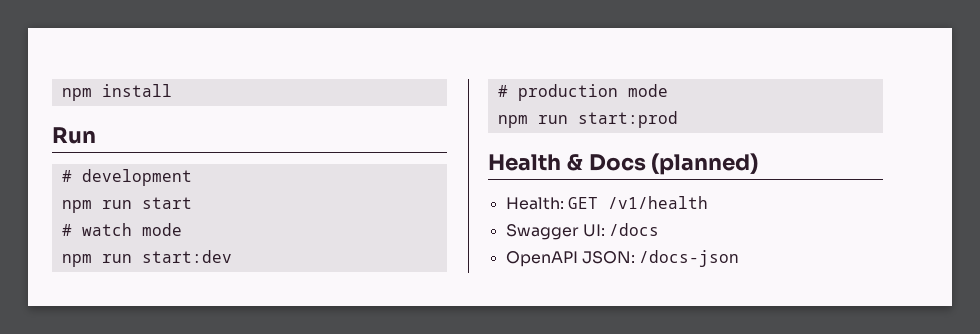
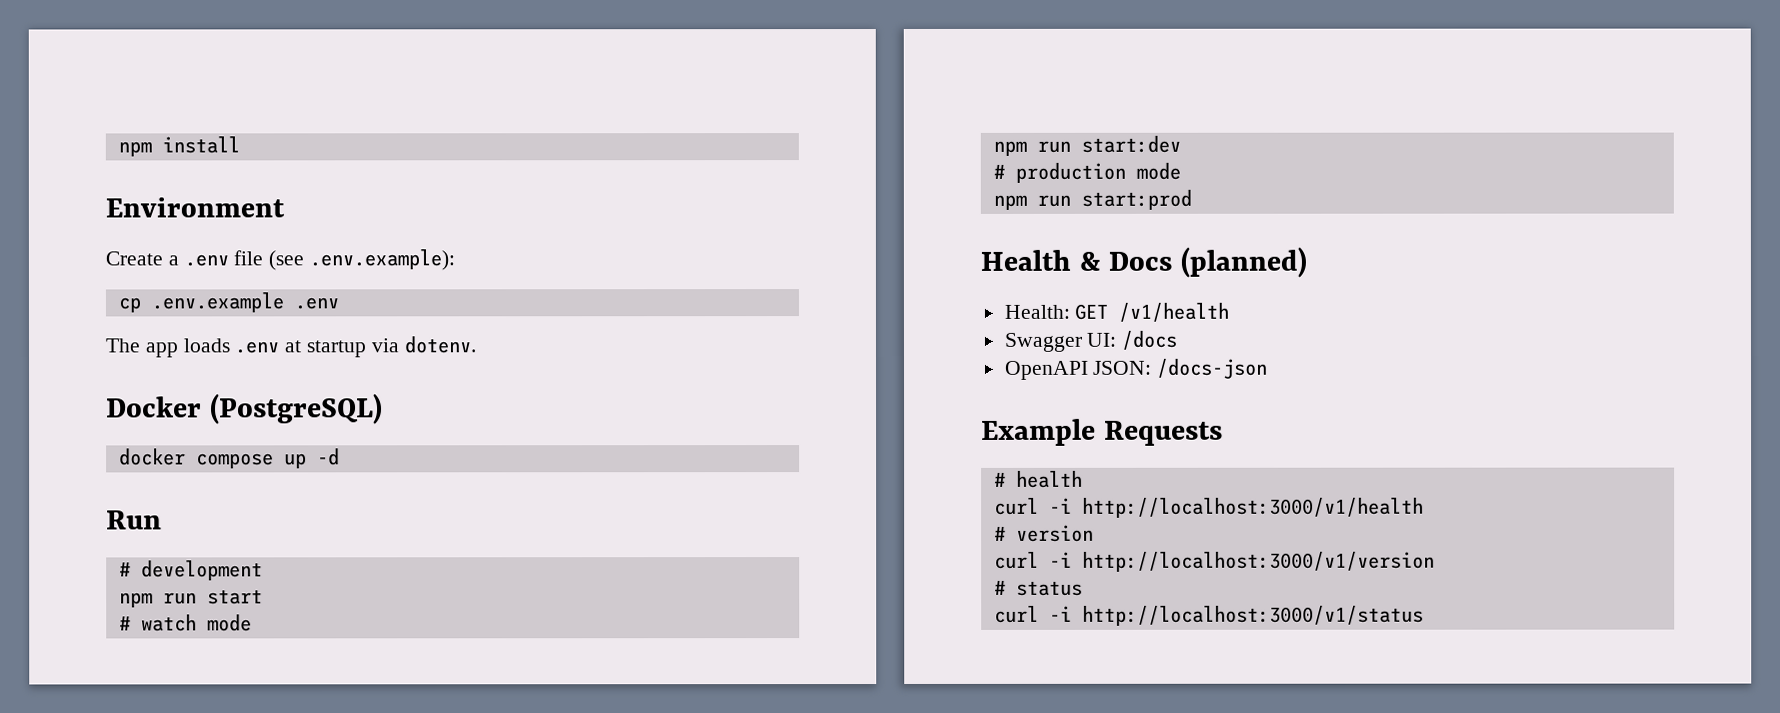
+ Environment
+ Create a .env file (see .env.example):
+ cp .env.example .env
+ The app loads .env at startup via dotenv.
+ Docker (PostgreSQL)
+ docker compose up -d
+ Example Requests
+ # health
+ curl -i http://localhost:3000/v1/health
+ # version
+ curl -i http://localhost:3000/v1/version
+ # status
+ curl -i http://localhost:3000/v1/status

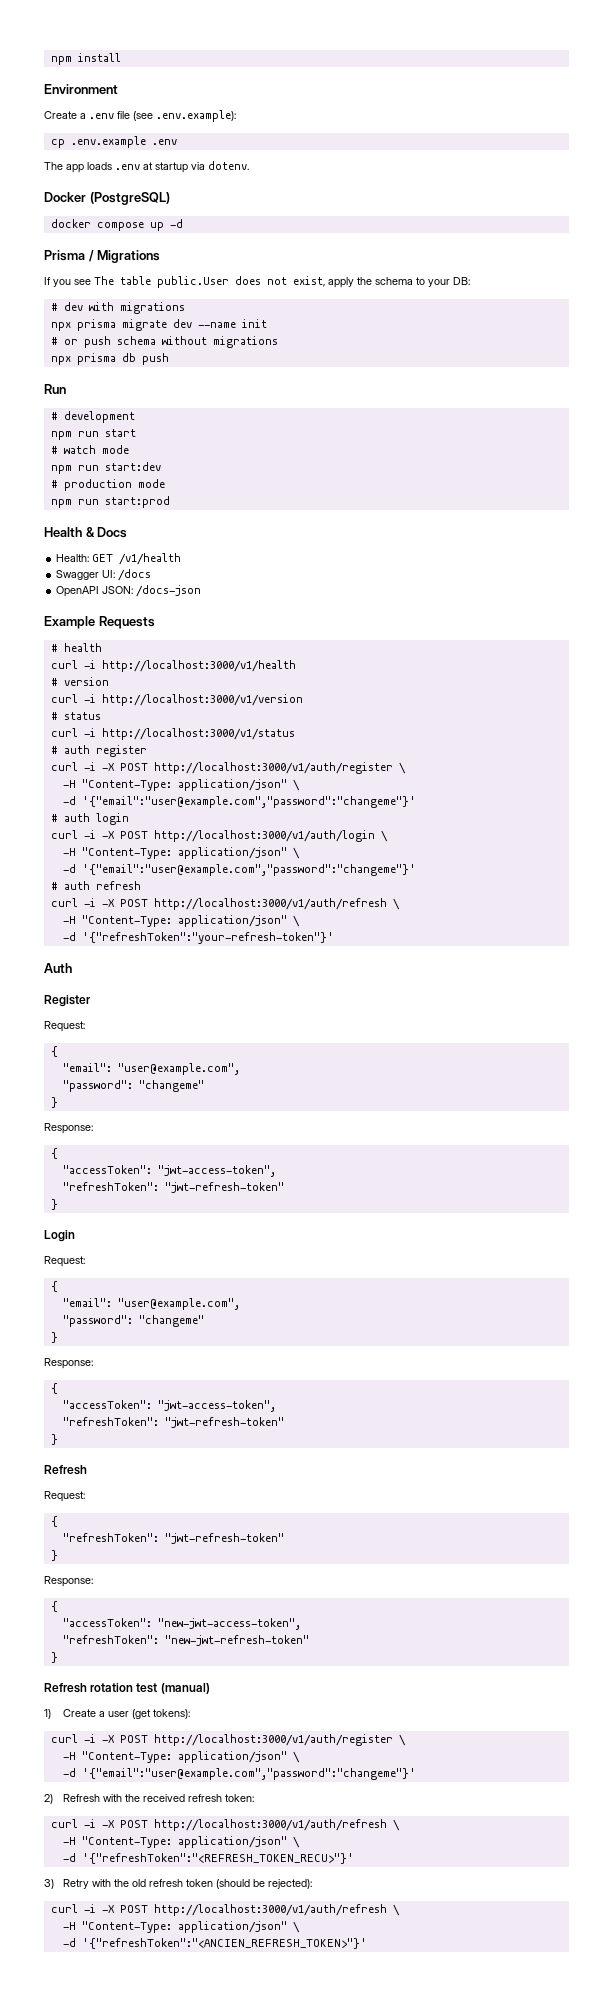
+ Prisma / Migrations
+ If you see The table public.User does not exist, apply the schema to your DB:
+ # dev with migrations
+ npx prisma migrate dev --name init
+ # or push schema without migrations
+ npx prisma db push
- Health & Docs (planned)
+ Health & Docs
+ # auth register
+ curl -i -X POST http://localhost:3000/v1/auth/register \
+ -H "Content-Type: application/json" \
+ -d '{"email":"user@example.com","password":"changeme"}'
+ # auth login
+ curl -i -X POST http://localhost:3000/v1/auth/login \
+ -H "Content-Type: application/json" \
+ -d '{"email":"user@example.com","password":"changeme"}'
+ # auth refresh
+ curl -i -X POST http://localhost:3000/v1/auth/refresh \
+ -H "Content-Type: application/json" \
+ -d '{"refreshToken":"your-refresh-token"}'
+ Auth
+ Register
+ Request:
+ {
+ "email": "user@example.com",
+ "password": "changeme"
+ }
+ Response:
+ {
+ "accessToken": "jwt-access-token",
+ "refreshToken": "jwt-refresh-token"
+ }
+ Login
+ Request:
+ {
+ "email": "user@example.com",
+ "password": "changeme"
+ }
+ Response:
+ {
+ "accessToken": "jwt-access-token",
+ "refreshToken": "jwt-refresh-token"
+ }
+ Refresh
+ Request:
+ {
+ "refreshToken": "jwt-refresh-token"
+ }
+ Response:
+ {
+ "accessToken": "new-jwt-access-token",
+ "refreshToken": "new-jwt-refresh-token"
+ }
+ Refresh rotation test (manual)
+ 1) Create a user (get tokens):
+ curl -i -X POST http://localhost:3000/v1/auth/register \
+ -H "Content-Type: application/json" \
+ -d '{"email":"user@example.com","password":"changeme"}'
+ 2) Refresh with the received refresh token:
+ curl -i -X POST http://localhost:3000/v1/auth/refresh \
+ -H "Content-Type: application/json" \
+ -d '{"refreshToken":"<REFRESH_TOKEN_RECU>"}'
+ 3) Retry with the old refresh token (should be rejected):
+ curl -i -X POST http://localhost:3000/v1/auth/refresh \
+ -H "Content-Type: application/json" \
+ -d '{"refreshToken":"<ANCIEN_REFRESH_TOKEN>"}'

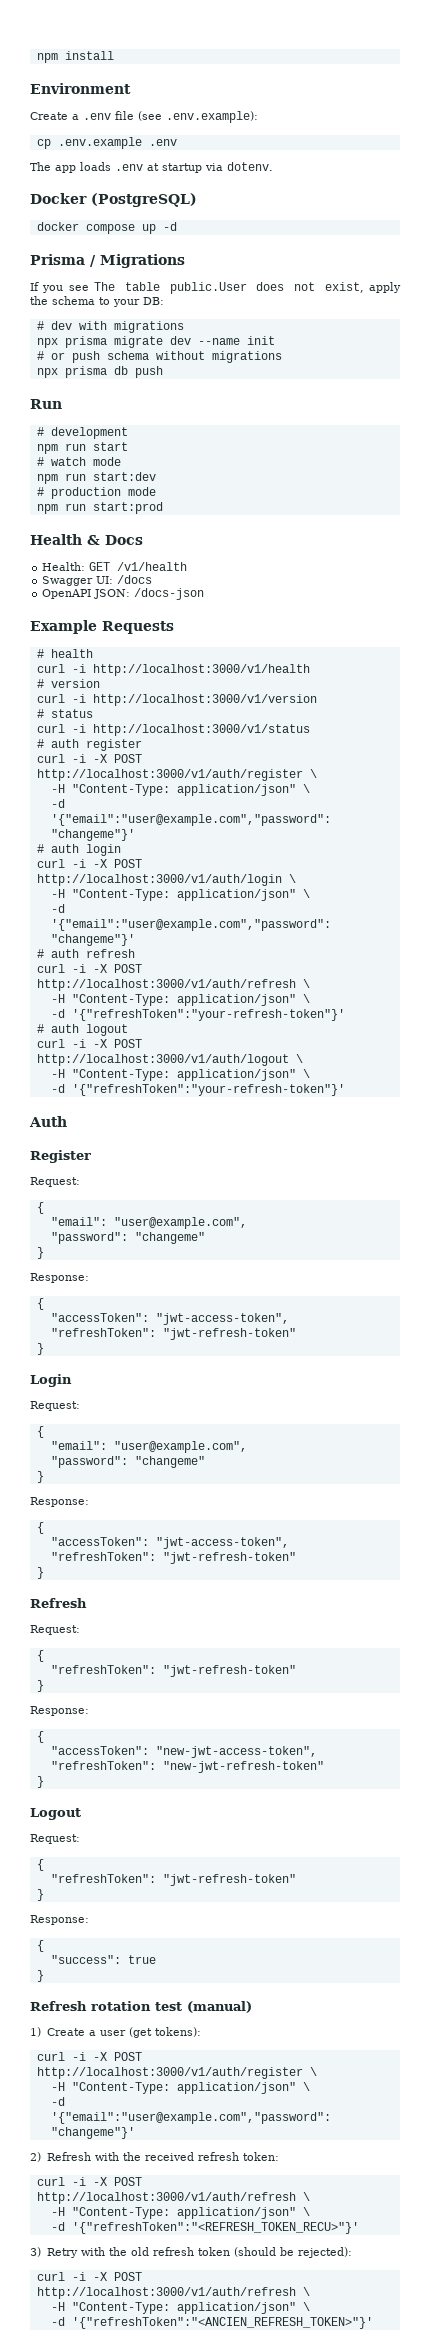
+ # auth logout
+ curl -i -X POST http://localhost:3000/v1/auth/logout \
+ -H "Content-Type: application/json" \
+ -d '{"refreshToken":"your-refresh-token"}'
+ Logout
+ Request:
+ {
+ "refreshToken": "jwt-refresh-token"
+ }
+ Response:
+ {
+ "success": true
+ }

